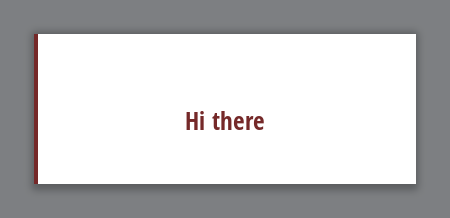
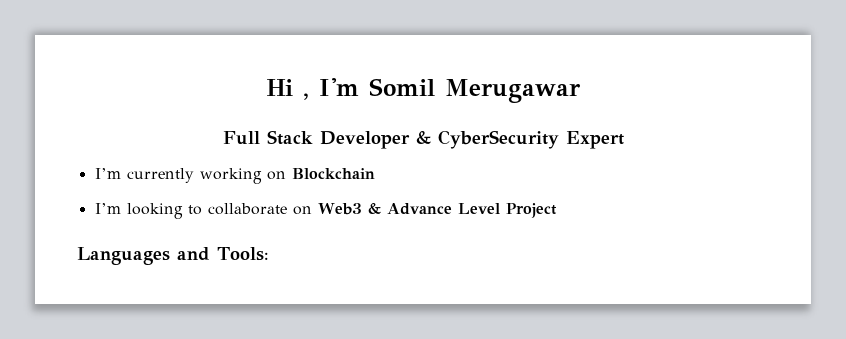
- Hi there
+ Hi , I'm Somil Merugawar
+ Full Stack Developer & CyberSecurity Expert
+ I’m currently working on Blockchain
+ I’m looking to collaborate on Web3 & Advance Level Project
+ Languages and Tools:

